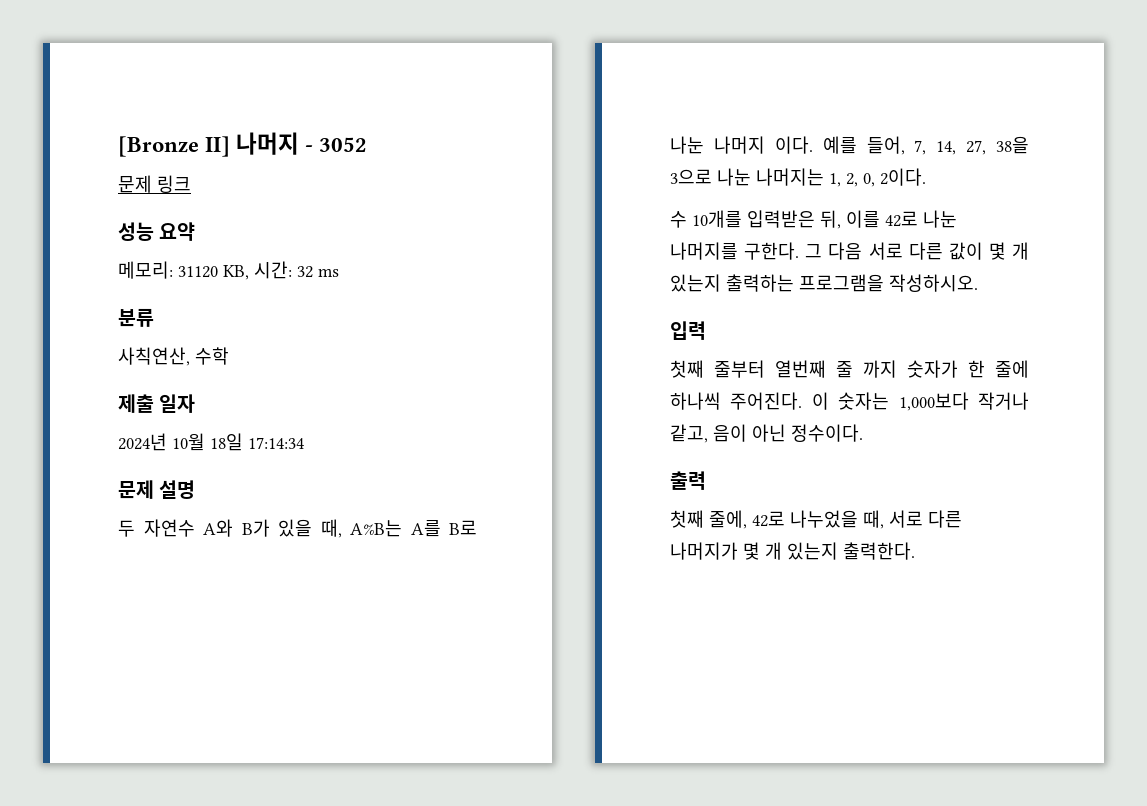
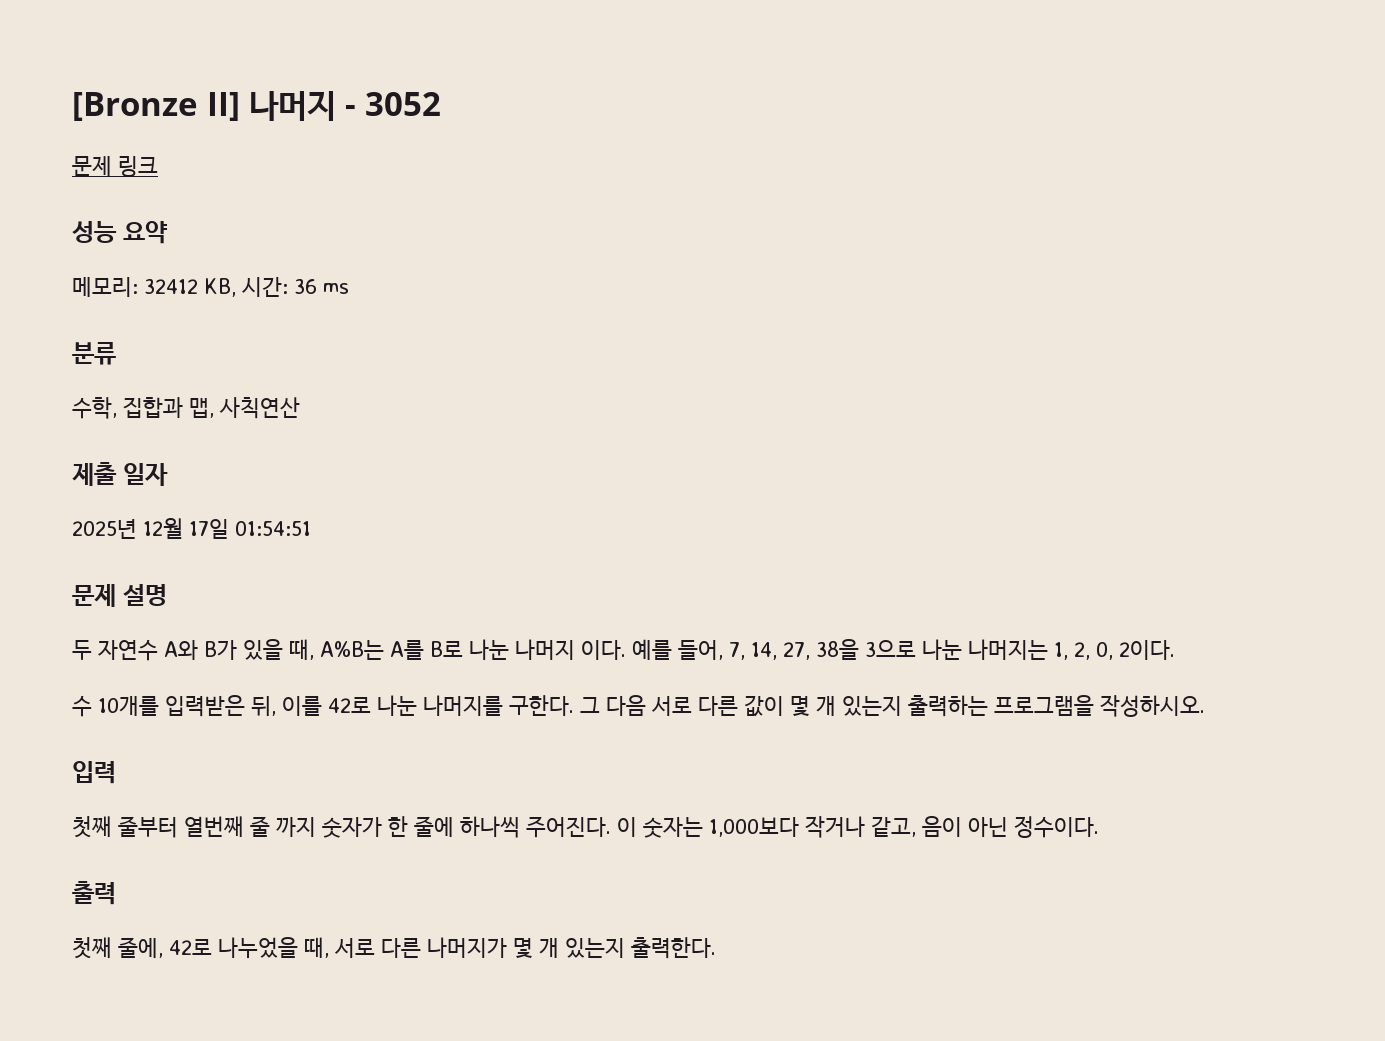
- 메모리: 31120 KB, 시간: 32 ms
+ 메모리: 32412 KB, 시간: 36 ms
- 사칙연산, 수학
+ 수학, 집합과 맵, 사칙연산
  제출 일자
- 2024년 10월 18일 17:14:34
+ 2025년 12월 17일 01:54:51

